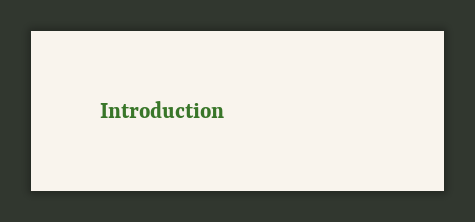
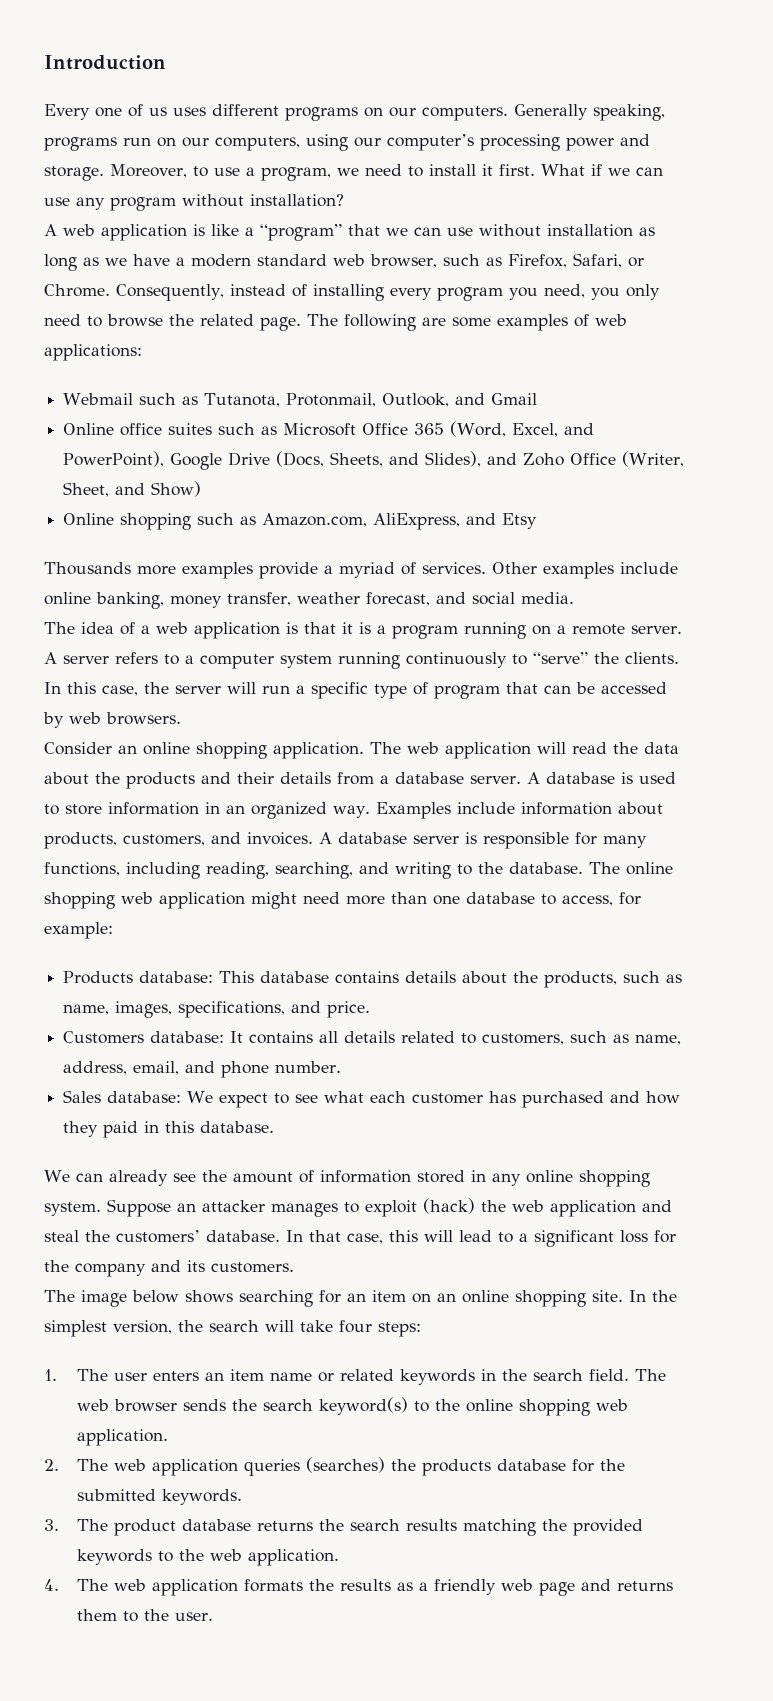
+ Every one of us uses different programs on our computers. Generally speaking, programs run on our computers, using our computer’s processing power and storage. Moreover, to use a program, we need to install it first. What if we can use any program without installation?
+ A web application is like a “program” that we can use without installation as long as we have a modern standard web browser, such as Firefox, Safari, or Chrome. Consequently, instead of installing every program you need, you only need to browse the related page. The following are some examples of web applications:
+ Webmail such as Tutanota, Protonmail, Outlook, and Gmail
+ Online office suites such as Microsoft Office 365 (Word, Excel, and PowerPoint), Google Drive (Docs, Sheets, and Slides), and Zoho Office (Writer, Sheet, and Show)
+ Online shopping such as Amazon.com, AliExpress, and Etsy
+ Thousands more examples provide a myriad of services. Other examples include online banking, money transfer, weather forecast, and social media.
+ The idea of a web application is that it is a program running on a remote server. A server refers to a computer system running continuously to “serve” the clients. In this case, the server will run a specific type of program that can be accessed by web browsers.
+ Consider an online shopping application. The web application will read the data about the products and their details from a database server. A database is used to store information in an organized way. Examples include information about products, customers, and invoices. A database server is responsible for many functions, including reading, searching, and writing to the database. The online shopping web application might need more than one database to access, for example:
+ Products database: This database contains details about the products, such as name, images, specifications, and price.
+ Customers database: It contains all details related to customers, such as name, address, email, and phone number.
+ Sales database: We expect to see what each customer has purchased and how they paid in this database.
+ We can already see the amount of information stored in any online shopping system. Suppose an attacker manages to exploit (hack) the web application and steal the customers’ database. In that case, this will lead to a significant loss for the company and its customers.
+ The image below shows searching for an item on an online shopping site. In the simplest version, the search will take four steps:
+ 1. The user enters an item name or related keywords in the search field. The web browser sends the search keyword(s) to the online shopping web application.
+ 2. The web application queries (searches) the products database for the submitted keywords.
+ 3. The product database returns the search results matching the provided keywords to the web application.
+ 4. The web application formats the results as a friendly web page and returns them to the user.

